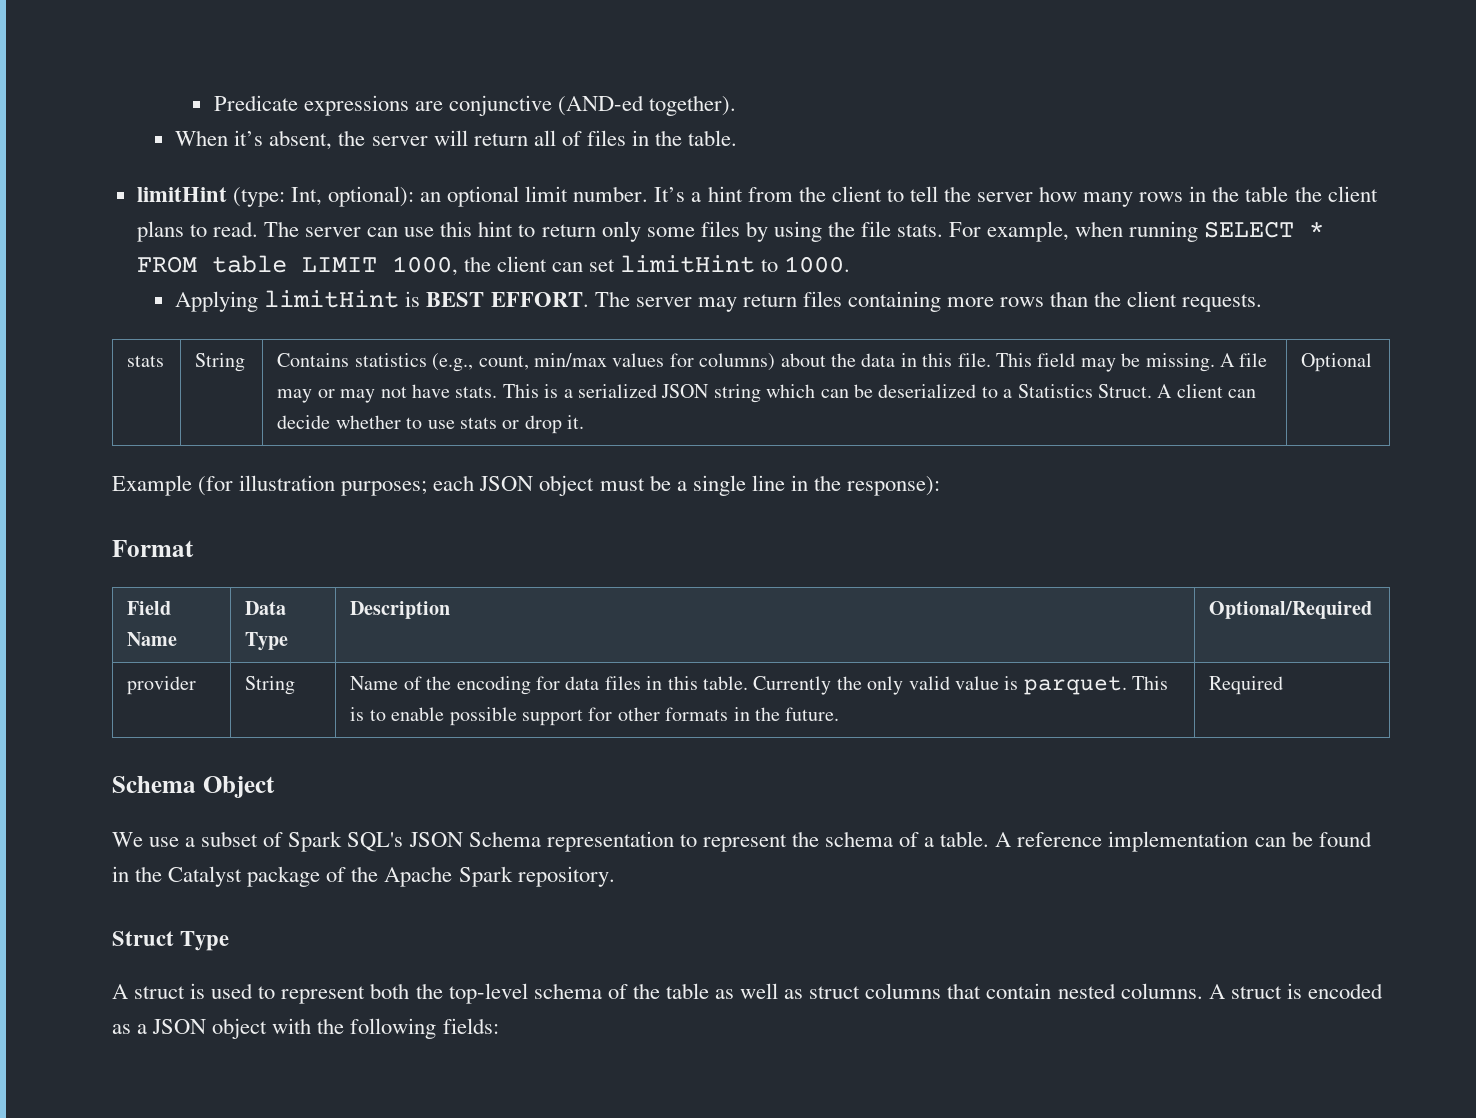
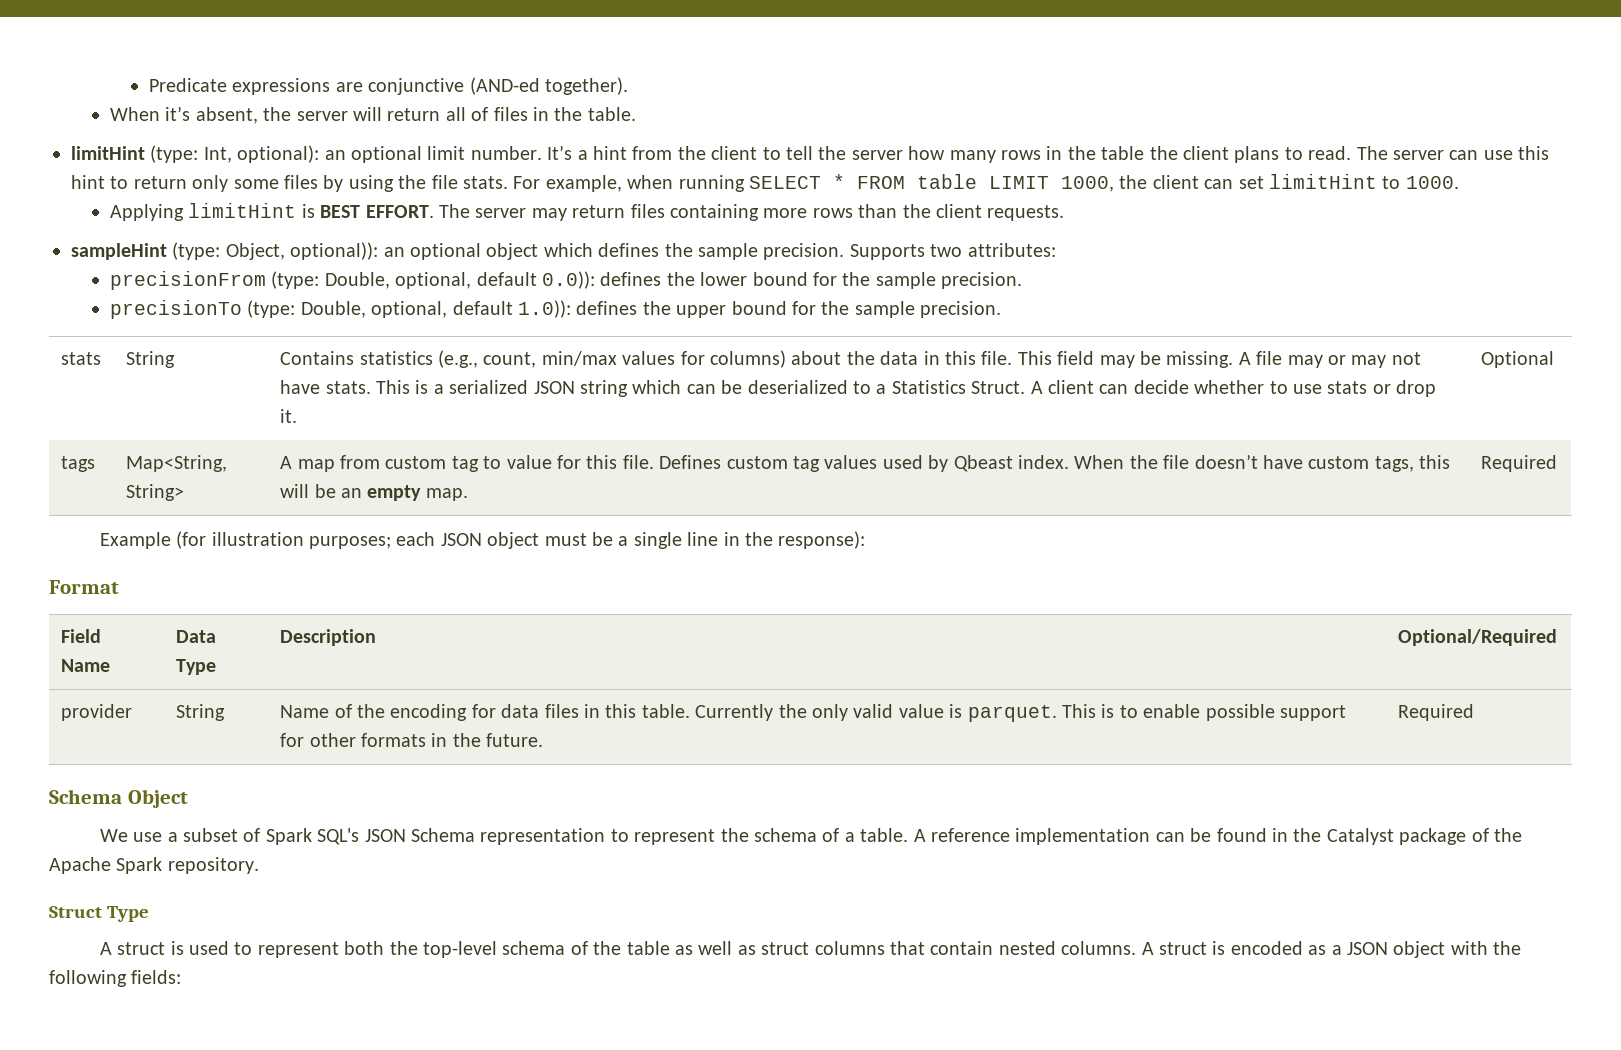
+ sampleHint (type: Object, optional)): an optional object which defines the sample precision. Supports two attributes:
+ precisionFrom (type: Double, optional, default 0.0)): defines the lower bound for the sample precision.
+ precisionTo (type: Double, optional, default 1.0)): defines the upper bound for the sample precision.
+ tags | Map<String, String> | A map from custom tag to value for this file. Defines custom tag values used by Qbeast index. When the file doesn’t have custom tags, this will be an empty map. | Required

